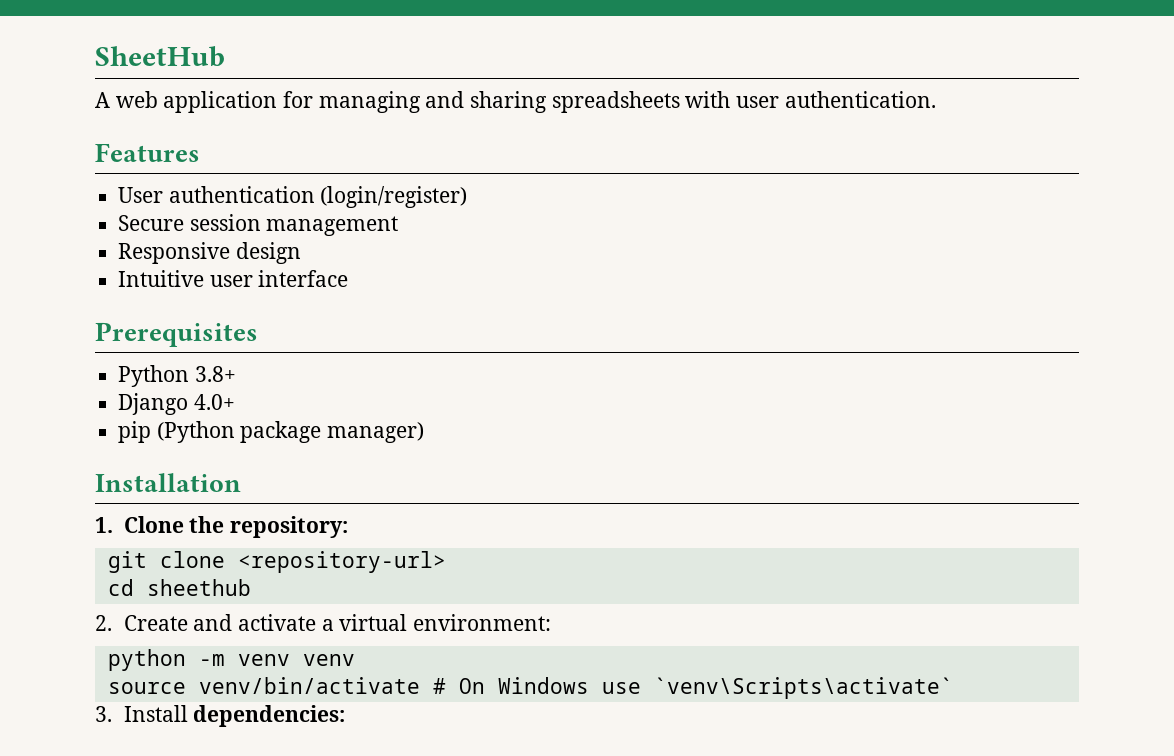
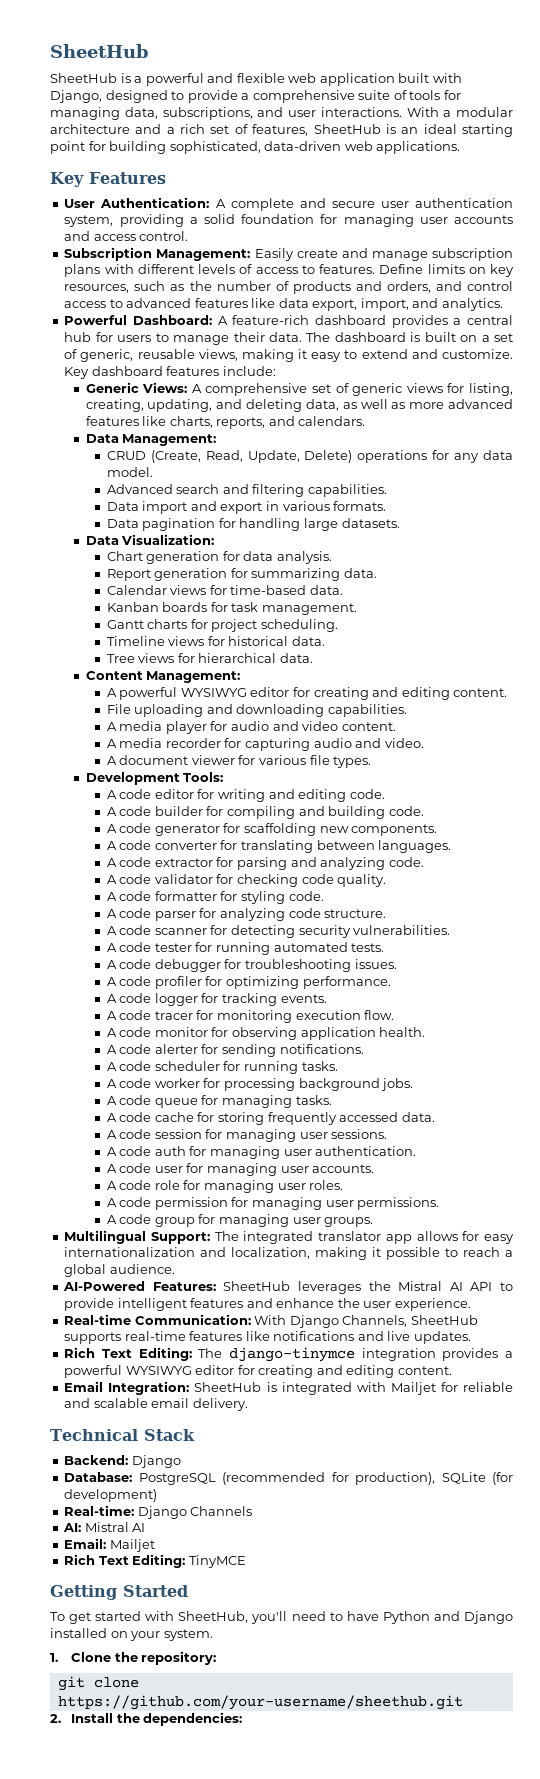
- A web application for managing and sharing spreadsheets with user authentication.
- Features
- User authentication (login/register)
- Secure session management
- Responsive design
- Intuitive user interface
- Prerequisites
- Python 3.8+
- Django 4.0+
- pip (Python package manager)
- Installation
+ SheetHub is a powerful and flexible web application built with Django, designed to provide a comprehensive suite of tools for managing data, subscriptions, and user interactions. With a modular architecture and a rich set of features, SheetHub is an ideal starting point for building sophisticated, data-driven web applications.
+ Key Features
+ User Authentication: A complete and secure user authentication system, providing a solid foundation for managing user accounts and access control.
+ Subscription Management: Easily create and manage subscription plans with different levels of access to features. Define limits on key resources, such as the number of products and orders, and control access to advanced features like data export, import, and analytics.
+ Powerful Dashboard: A feature-rich dashboard provides a central hub for users to manage their data. The dashboard is built on a set of generic, reusable views, making it easy to extend and customize. Key dashboard features include:
+ Generic Views: A comprehensive set of generic views for listing, creating, updating, and deleting data, as well as more advanced features like charts, reports, and calendars.
+ Data Management:
+ CRUD (Create, Read, Update, Delete) operations for any data model.
+ Advanced search and filtering capabilities.
+ Data import and export in various formats.
+ Data pagination for handling large datasets.
+ Data Visualization:
+ Chart generation for data analysis.
+ Report generation for summarizing data.
+ Calendar views for time-based data.
+ Kanban boards for task management.
+ Gantt charts for project scheduling.
+ Timeline views for historical data.
+ Tree views for hierarchical data.
+ Content Management:
+ A powerful WYSIWYG editor for creating and editing content.
+ File uploading and downloading capabilities.
+ A media player for audio and video content.
+ A media recorder for capturing audio and video.
+ A document viewer for various file types.
+ Development Tools:
+ A code editor for writing and editing code.
+ A code builder for compiling and building code.
+ A code generator for scaffolding new components.
+ A code converter for translating between languages.
+ A code extractor for parsing and analyzing code.
+ A code validator for checking code quality.
+ A code formatter for styling code.
+ A code parser for analyzing code structure.
+ A code scanner for detecting security vulnerabilities.
+ A code tester for running automated tests.
+ A code debugger for troubleshooting issues.
+ A code profiler for optimizing performance.
+ A code logger for tracking events.
+ A code tracer for monitoring execution flow.
+ A code monitor for observing application health.
+ A code alerter for sending notifications.
+ A code scheduler for running tasks.
+ A code worker for processing background jobs.
+ A code queue for managing tasks.
+ A code cache for storing frequently accessed data.
+ A code session for managing user sessions.
+ A code auth for managing user authentication.
+ A code user for managing user accounts.
+ A code role for managing user roles.
+ A code permission for managing user permissions.
+ A code group for managing user groups.
+ Multilingual Support: The integrated translator app allows for easy internationalization and localization, making it possible to reach a global audience.
+ AI-Powered Features: SheetHub leverages the Mistral AI API to provide intelligent features and enhance the user experience.
+ Real-time Communication: With Django Channels, SheetHub supports real-time features like notifications and live updates.
+ Rich Text Editing: The django-tinymce integration provides a powerful WYSIWYG editor for creating and editing content.
+ Email Integration: SheetHub is integrated with Mailjet for reliable and scalable email delivery.
+ Technical Stack
+ Backend: Django
+ Database: PostgreSQL (recommended for production), SQLite (for development)
+ Real-time: Django Channels
+ AI: Mistral AI
+ Email: Mailjet
+ Rich Text Editing: TinyMCE
+ Getting Started
+ To get started with SheetHub, you'll need to have Python and Django installed on your system.
- git clone <repository-url>
- cd sheethub
- 2. Create and activate a virtual environment:
- python -m venv venv
- source venv/bin/activate # On Windows use `venv\Scripts\activate`
- 3. Install dependencies:
+ git clone https://github.com/your-username/sheethub.git
+ 2. Install the dependencies:

